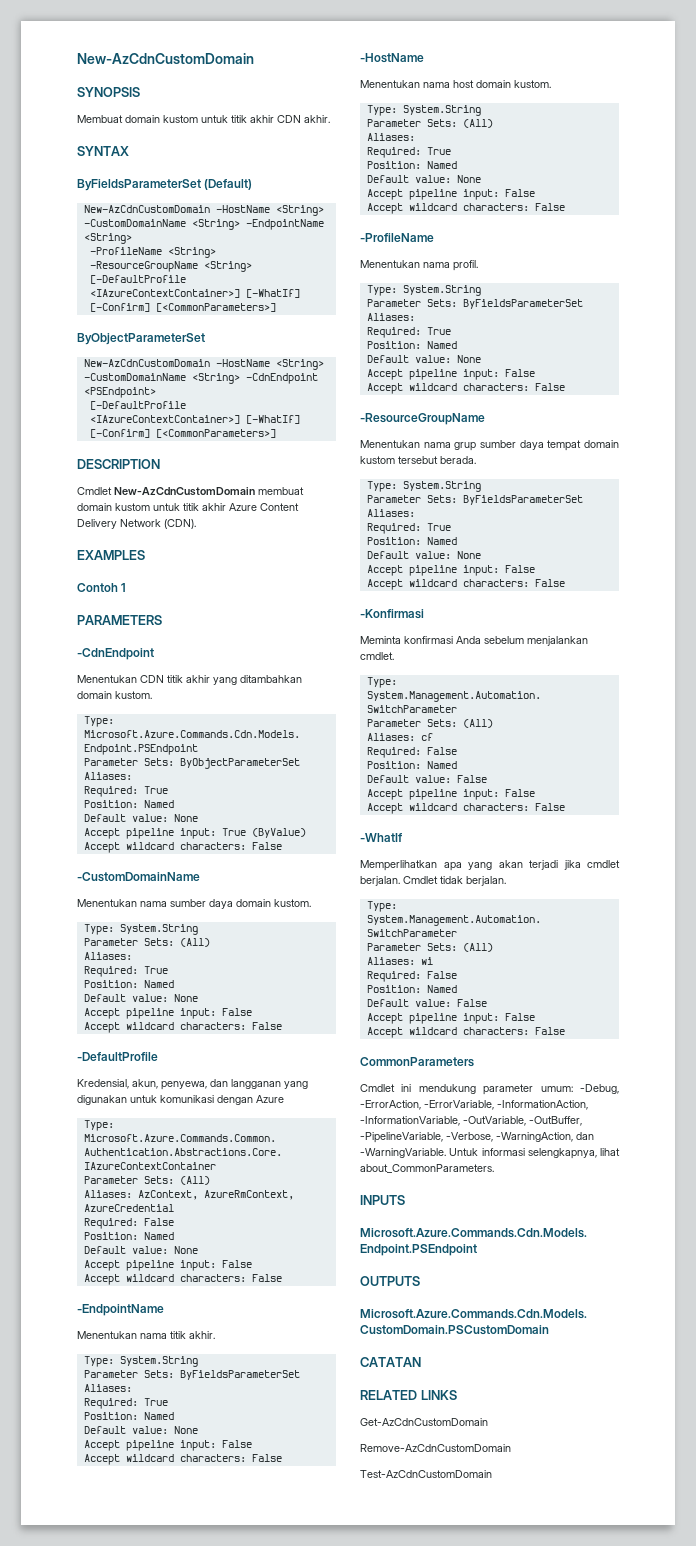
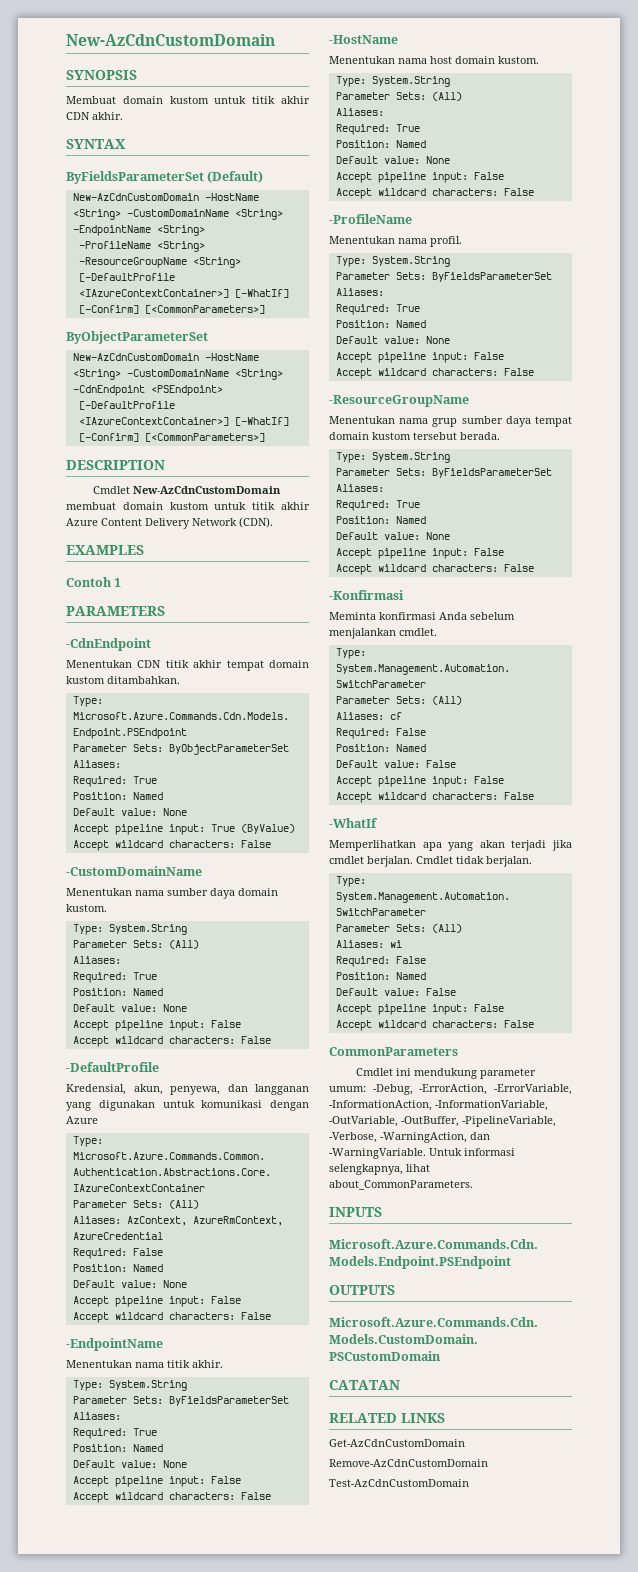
- Menentukan CDN titik akhir yang ditambahkan domain kustom.
+ Menentukan CDN titik akhir tempat domain kustom ditambahkan.

